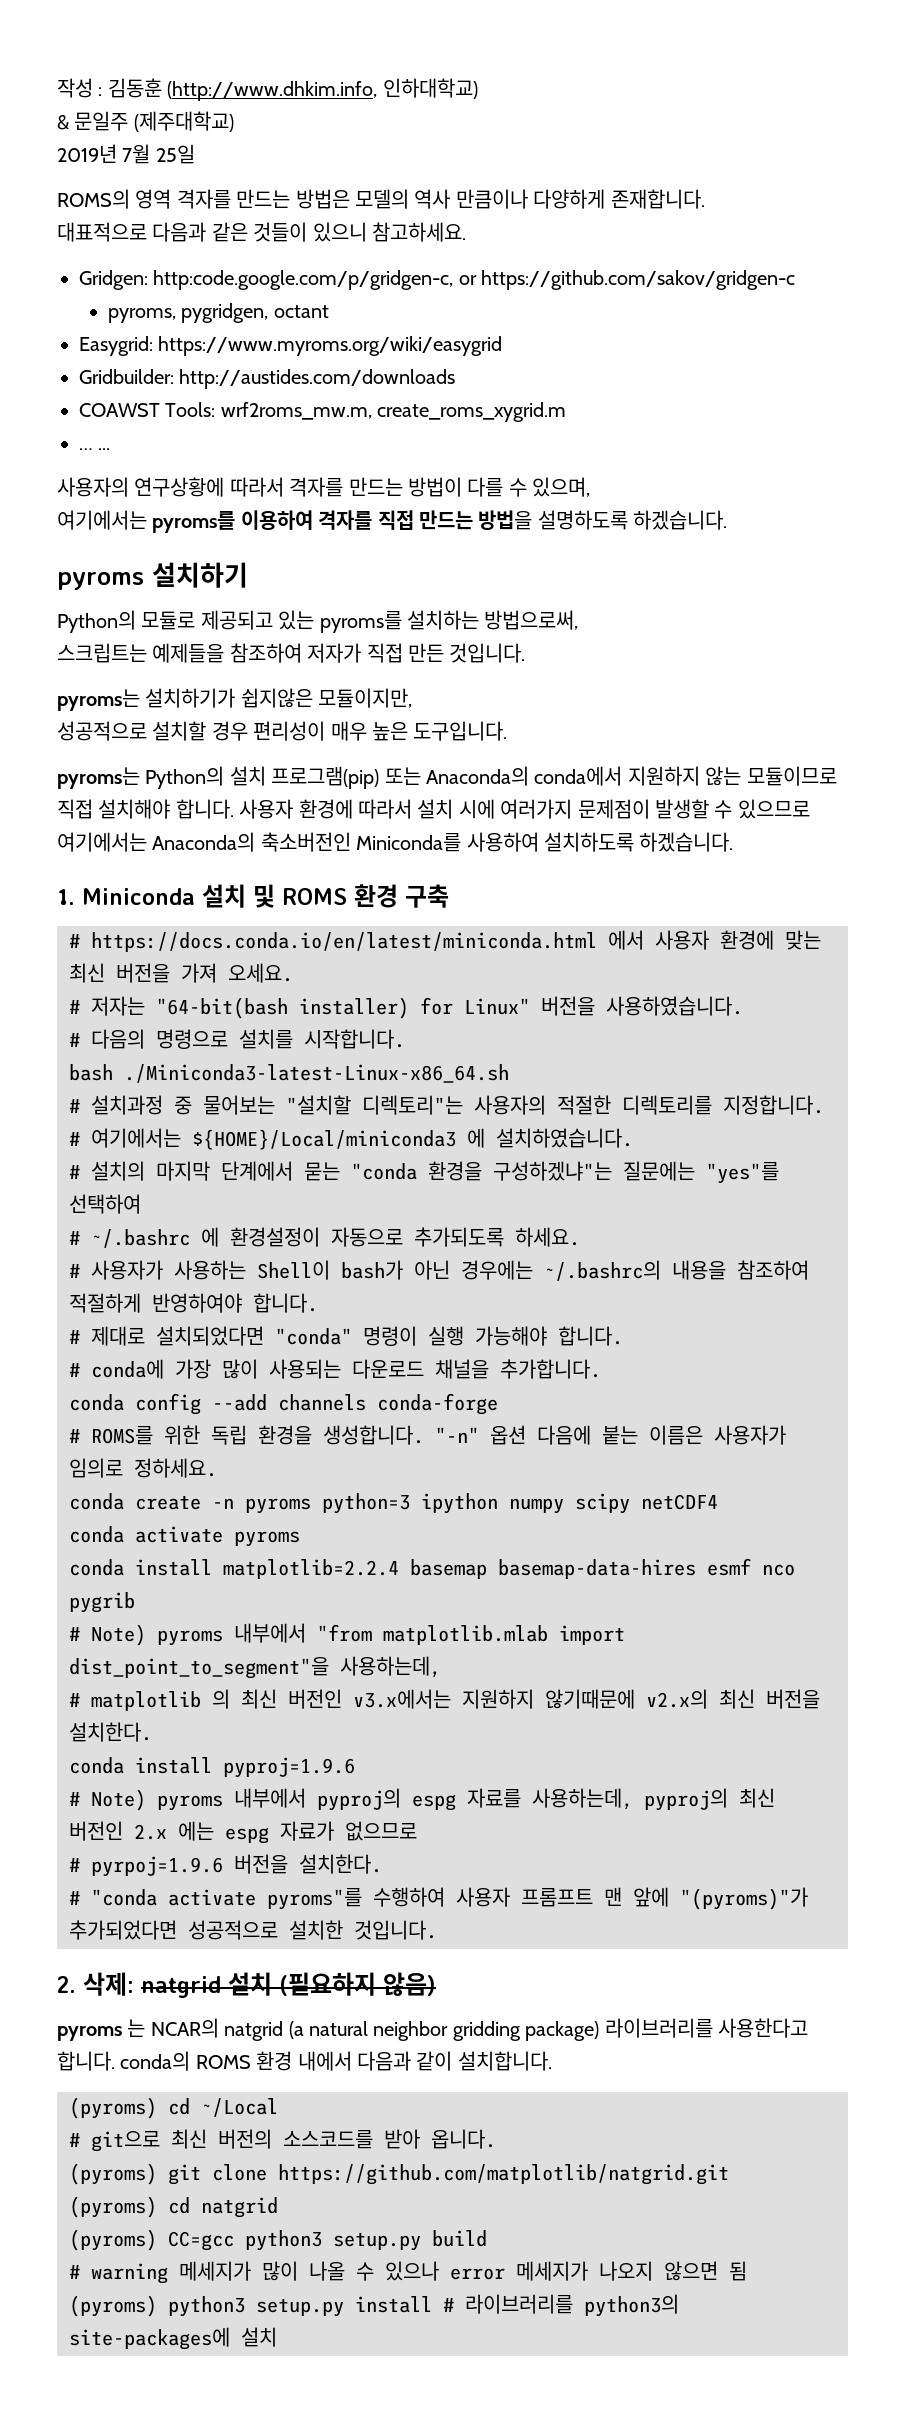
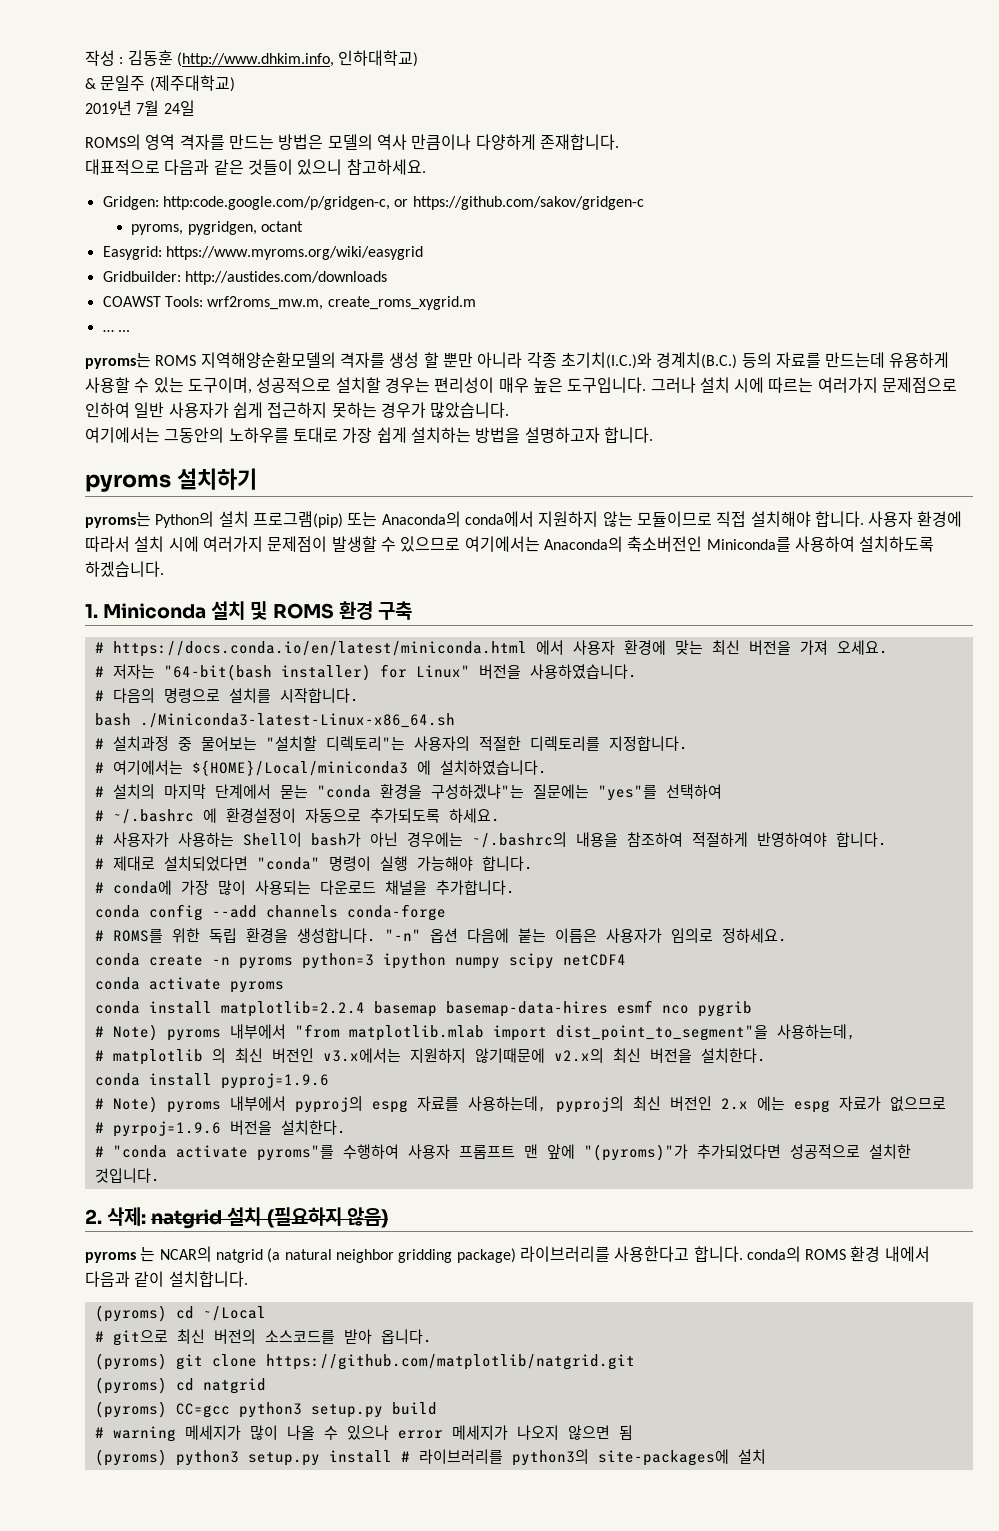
- 2019년 7월 25일
+ 2019년 7월 24일
- 사용자의 연구상황에 따라서 격자를 만드는 방법이 다를 수 있으며,
- 여기에서는 pyroms를 이용하여 격자를 직접 만드는 방법을 설명하도록 하겠습니다.
+ pyroms는 ROMS 지역해양순환모델의 격자를 생성 할 뿐만 아니라 각종 초기치(I.C.)와 경계치(B.C.) 등의 자료를 만드는데 유용하게 사용할 수 있는 도구이며, 성공적으로 설치할 경우는 편리성이 매우 높은 도구입니다. 그러나 설치 시에 따르는 여러가지 문제점으로 인하여 일반 사용자가 쉽게 접근하지 못하는 경우가 많았습니다.
+ 여기에서는 그동안의 노하우를 토대로 가장 쉽게 설치하는 방법을 설명하고자 합니다.
  pyroms 설치하기
- Python의 모듈로 제공되고 있는 pyroms를 설치하는 방법으로써,
- 스크립트는 예제들을 참조하여 저자가 직접 만든 것입니다.
- pyroms는 설치하기가 쉽지않은 모듈이지만,
- 성공적으로 설치할 경우 편리성이 매우 높은 도구입니다.

